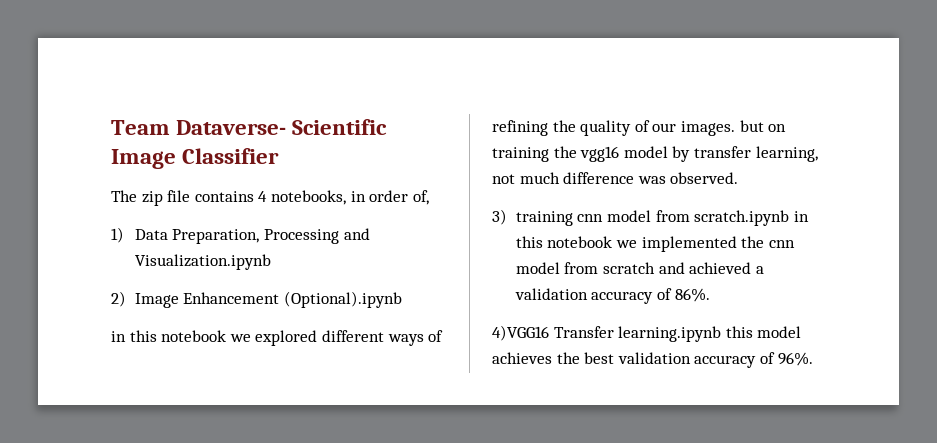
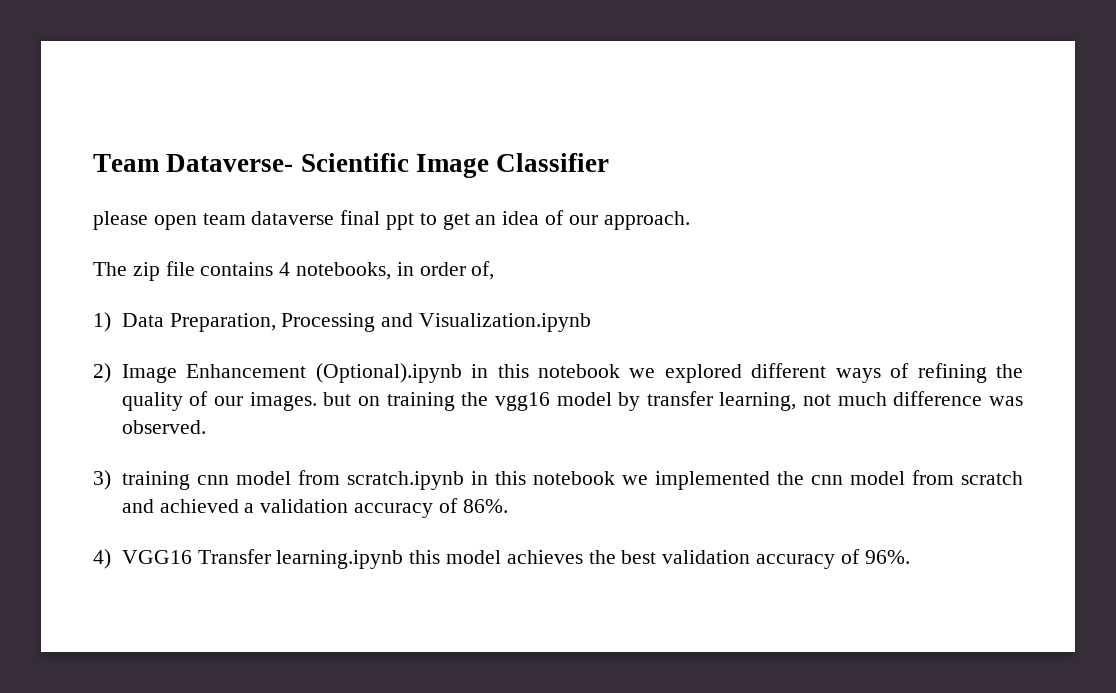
+ please open team dataverse final ppt to get an idea of our approach.
- 2) Image Enhancement (Optional).ipynb
- in this notebook we explored different ways of refining the quality of our images. but on training the vgg16 model by transfer learning, not much difference was observed.
+ 2) Image Enhancement (Optional).ipynb in this notebook we explored different ways of refining the quality of our images. but on training the vgg16 model by transfer learning, not much difference was observed.
- 4)VGG16 Transfer learning.ipynb this model achieves the best validation accuracy of 96%.
+ 4) VGG16 Transfer learning.ipynb this model achieves the best validation accuracy of 96%.

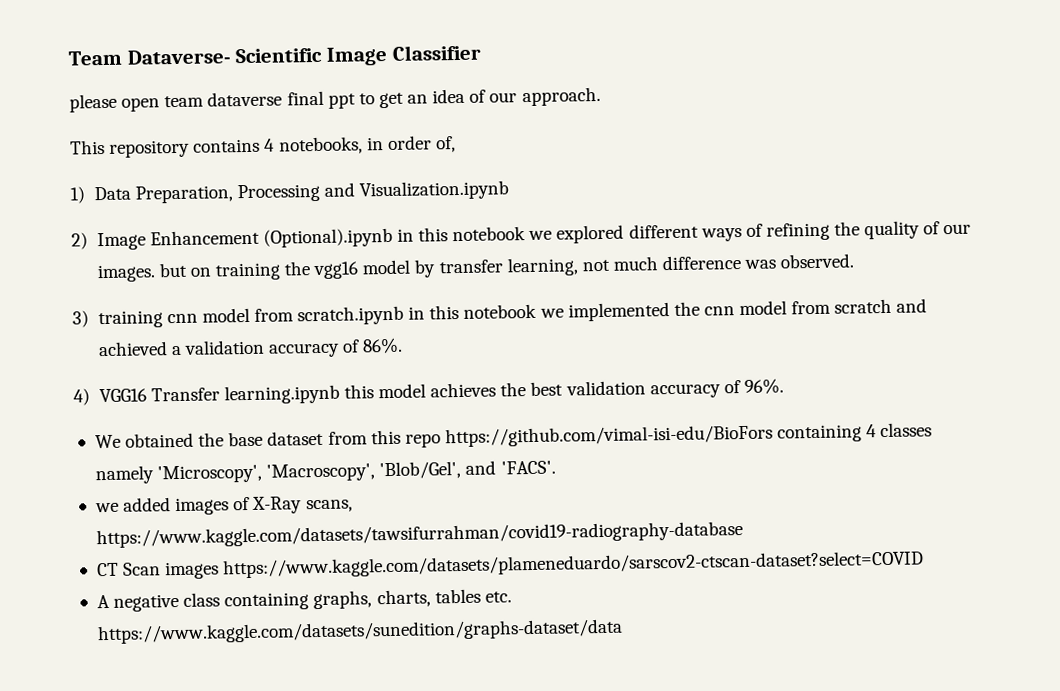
- The zip file contains 4 notebooks, in order of,
+ This repository contains 4 notebooks, in order of,
+ We obtained the base dataset from this repo https://github.com/vimal-isi-edu/BioFors containing 4 classes namely 'Microscopy', 'Macroscopy', 'Blob/Gel', and 'FACS'.
+ we added images of X-Ray scans, https://www.kaggle.com/datasets/tawsifurrahman/covid19-radiography-database
+ CT Scan images https://www.kaggle.com/datasets/plameneduardo/sarscov2-ctscan-dataset?select=COVID
+ A negative class containing graphs, charts, tables etc. https://www.kaggle.com/datasets/sunedition/graphs-dataset/data

